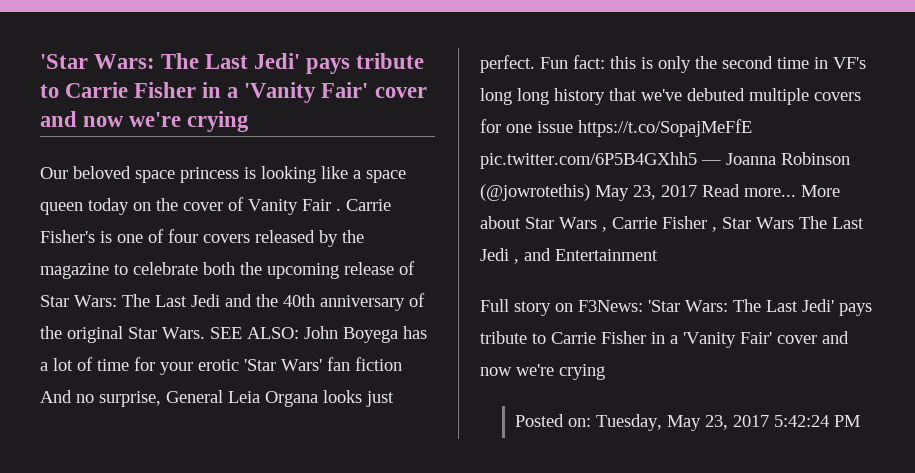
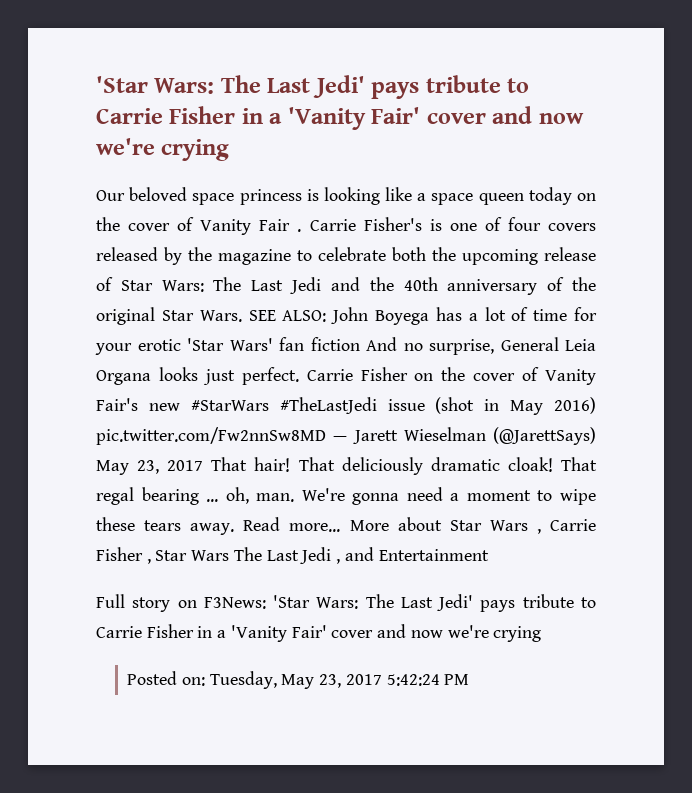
- Fun fact: this is only the second time in VF's long long history that we've debuted multiple covers for one issue https://t.co/SopajMeFfE pic.twitter.com/6P5B4GXhh5 — Joanna Robinson (@jowrotethis) May 23, 2017 Read more...
+ Carrie Fisher on the cover of Vanity Fair's new #StarWars #TheLastJedi issue (shot in May 2016) pic.twitter.com/Fw2nnSw8MD — Jarett Wieselman (@JarettSays) May 23, 2017 That hair! That deliciously dramatic cloak! That regal bearing ... oh, man. We're gonna need a moment to wipe these tears away. Read more...

